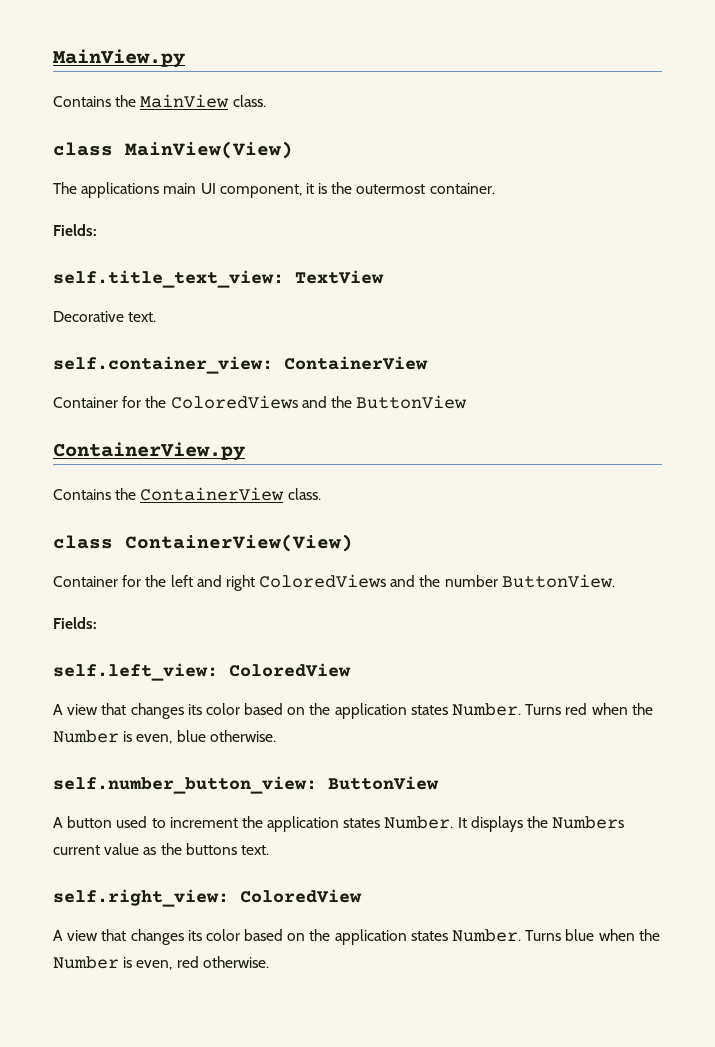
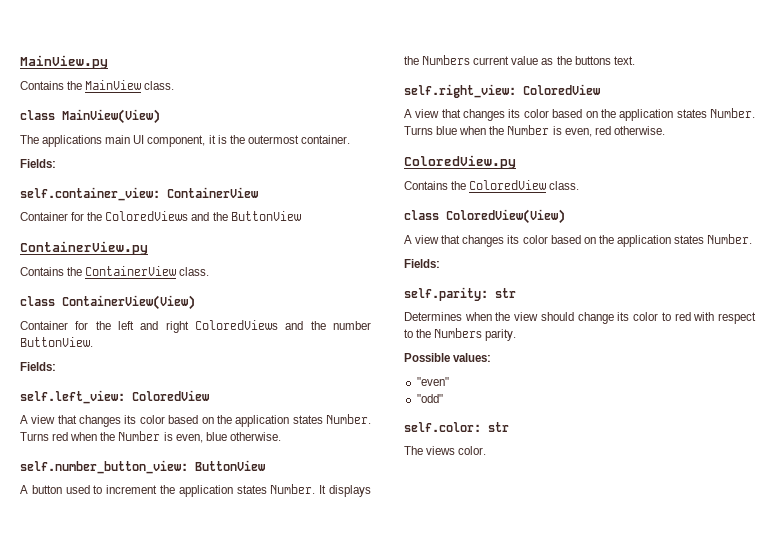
- self.title_text_view: TextView
- Decorative text.
+ ColoredView.py
+ Contains the ColoredView class.
+ class ColoredView(View)
+ A view that changes its color based on the application states Number.
+ Fields:
+ self.parity: str
+ Determines when the view should change its color to red with respect to the Numbers parity.
+ Possible values:
+ "even"
+ "odd"
+ self.color: str
+ The views color.

